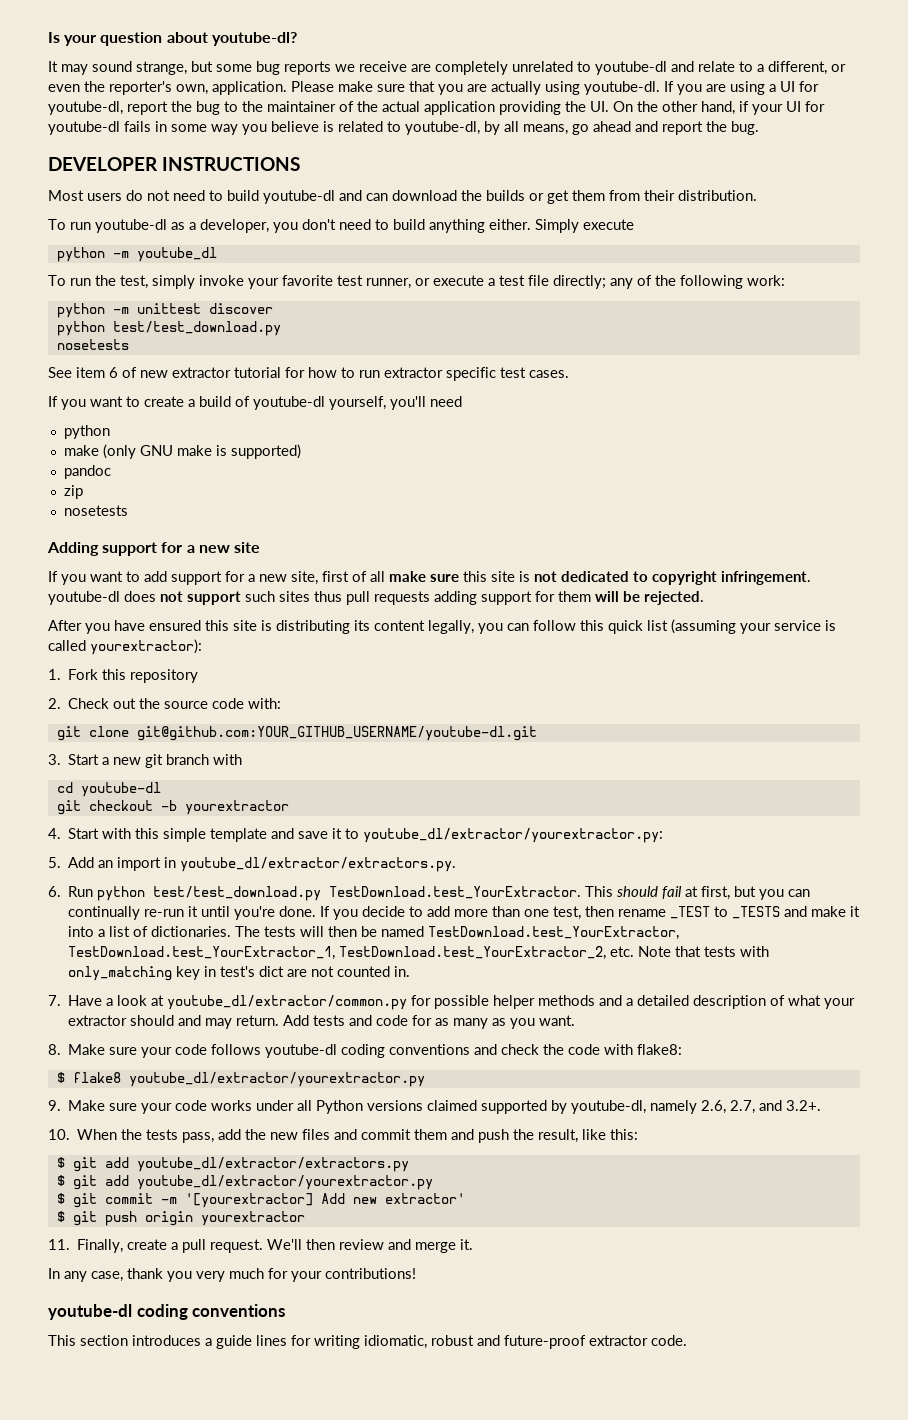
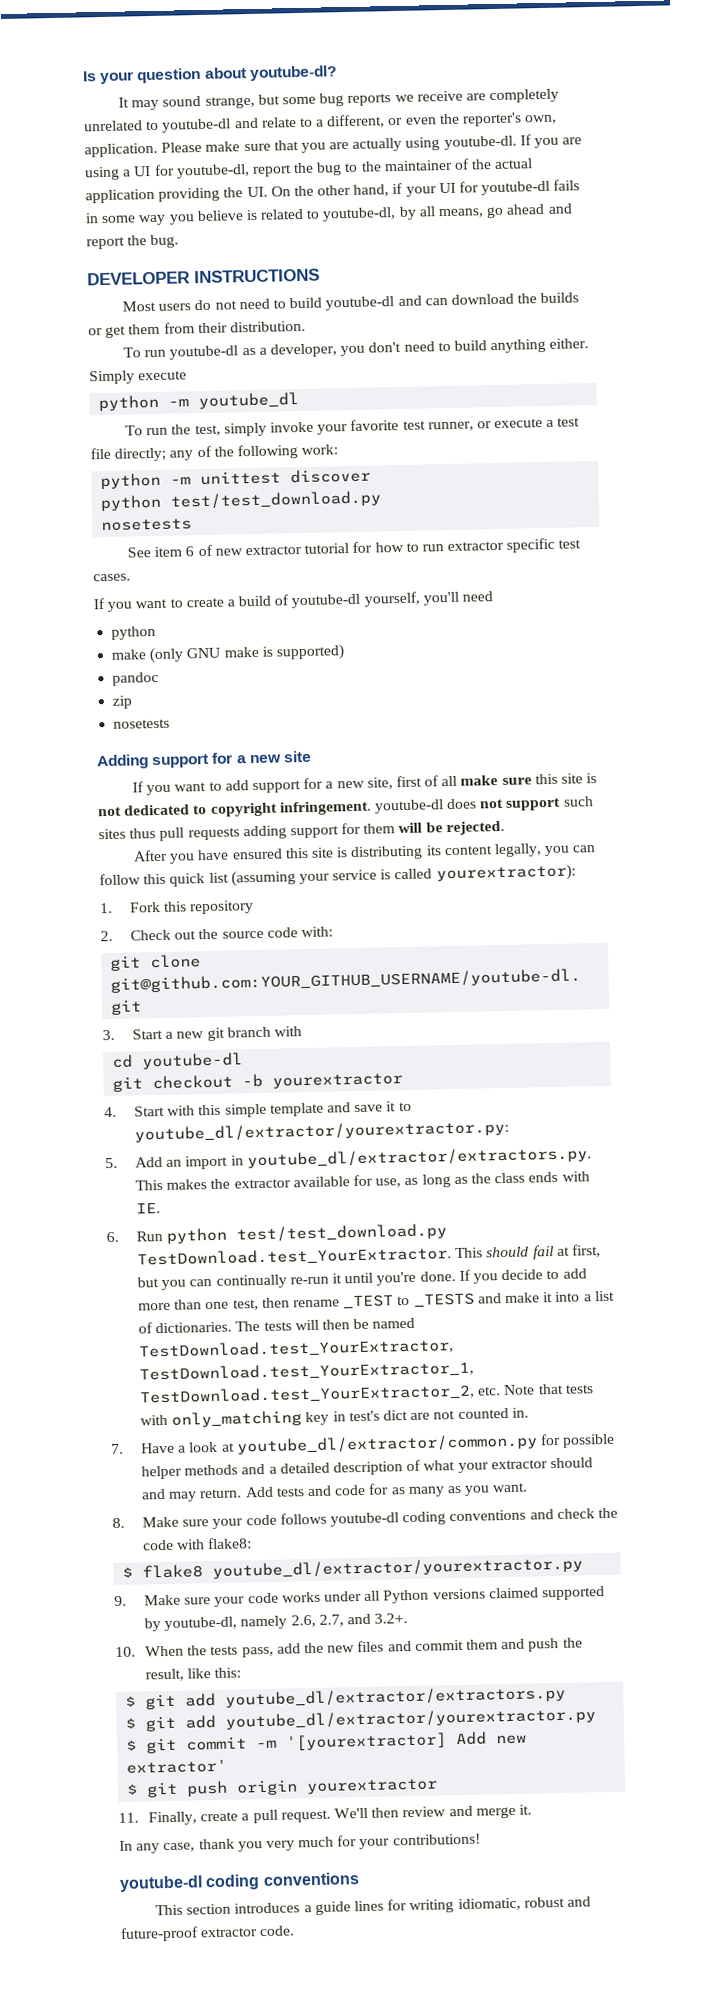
- 5. Add an import in youtube_dl/extractor/extractors.py.
+ 5. Add an import in youtube_dl/extractor/extractors.py. This makes the extractor available for use, as long as the class ends with IE.

